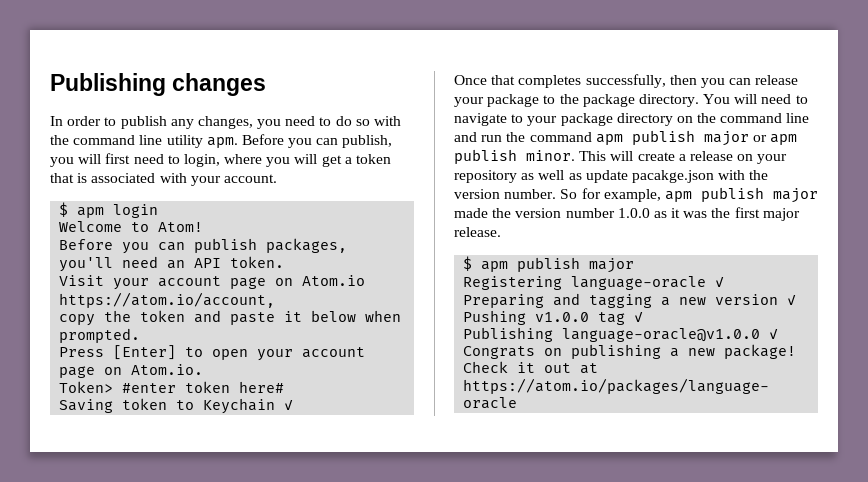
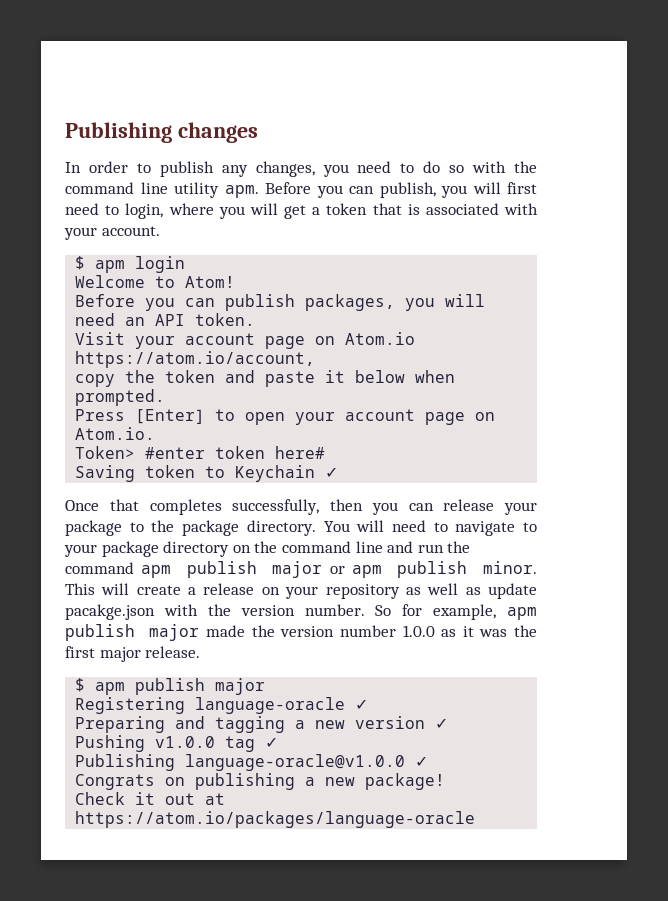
- Before you can publish packages, you'll need an API token.
+ Before you can publish packages, you will need an API token.

